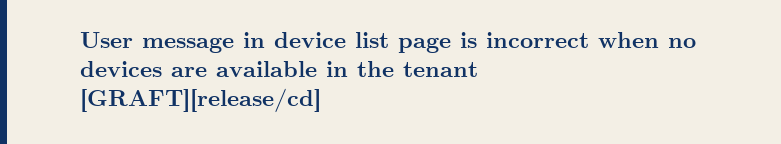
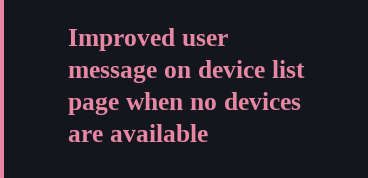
- User message in device list page is incorrect when no devices are available in the tenant [GRAFT][release/cd]
+ Improved user message on device list page when no devices are available

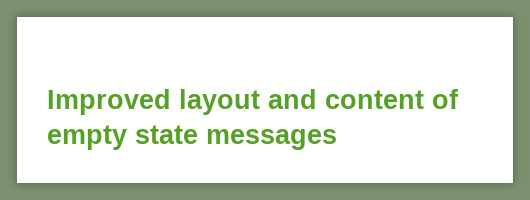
- Improved user message on device list page when no devices are available
+ Improved layout and content of empty state messages

